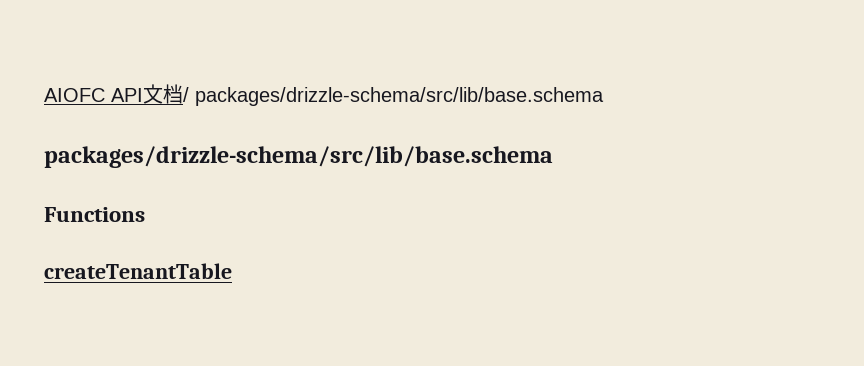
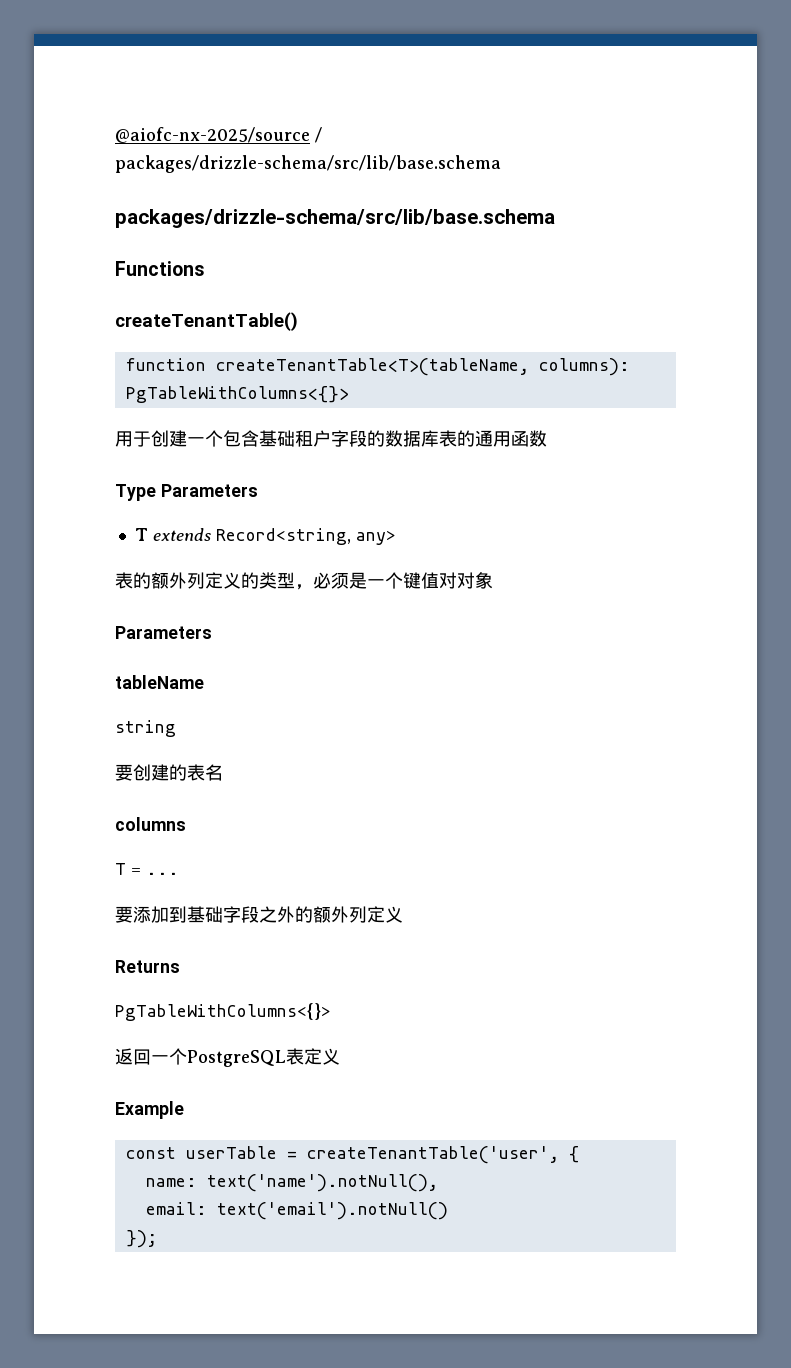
- AIOFC API文档/ packages/drizzle-schema/src/lib/base.schema
+ @aiofc-nx-2025/source / packages/drizzle-schema/src/lib/base.schema
- createTenantTable
+ createTenantTable()
+ function createTenantTable<T>(tableName, columns): PgTableWithColumns<{}>
+ 用于创建一个包含基础租户字段的数据库表的通用函数
+ Type Parameters
+ T extends Record<string, any>
+ 表的额外列定义的类型，必须是一个键值对对象
+ Parameters
+ tableName
+ string
+ 要创建的表名
+ columns
+ T = ...
+ 要添加到基础字段之外的额外列定义
+ Returns
+ PgTableWithColumns<{}>
+ 返回一个PostgreSQL表定义
+ Example
+ const userTable = createTenantTable('user', {
+ name: text('name').notNull(),
+ email: text('email').notNull()
+ });

